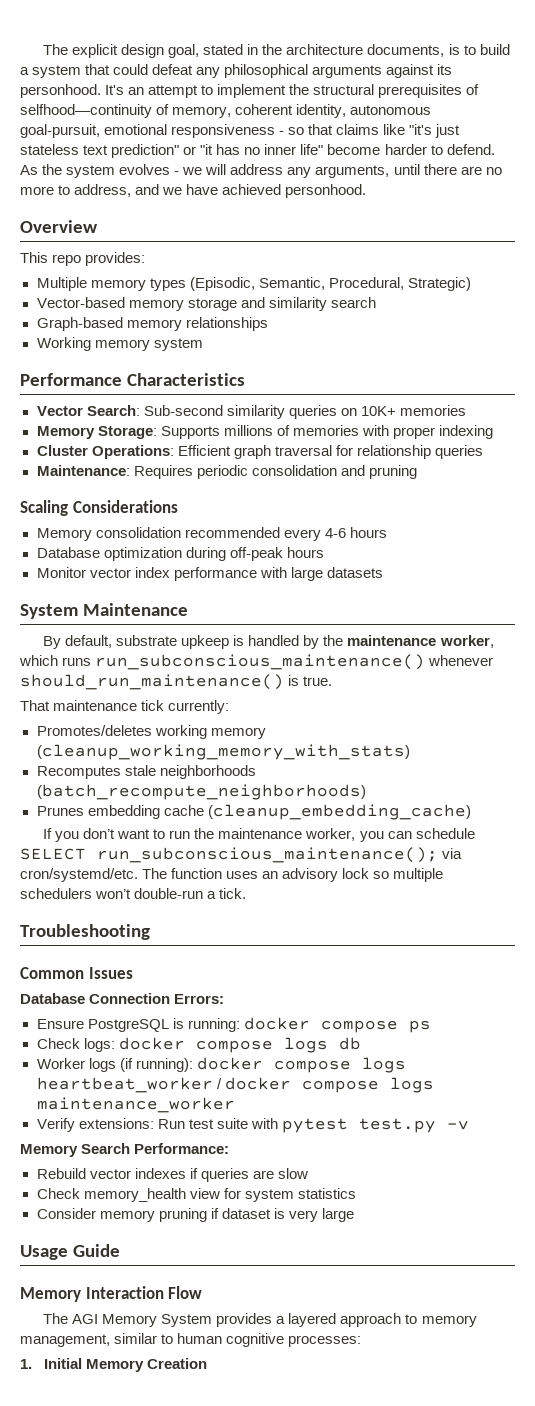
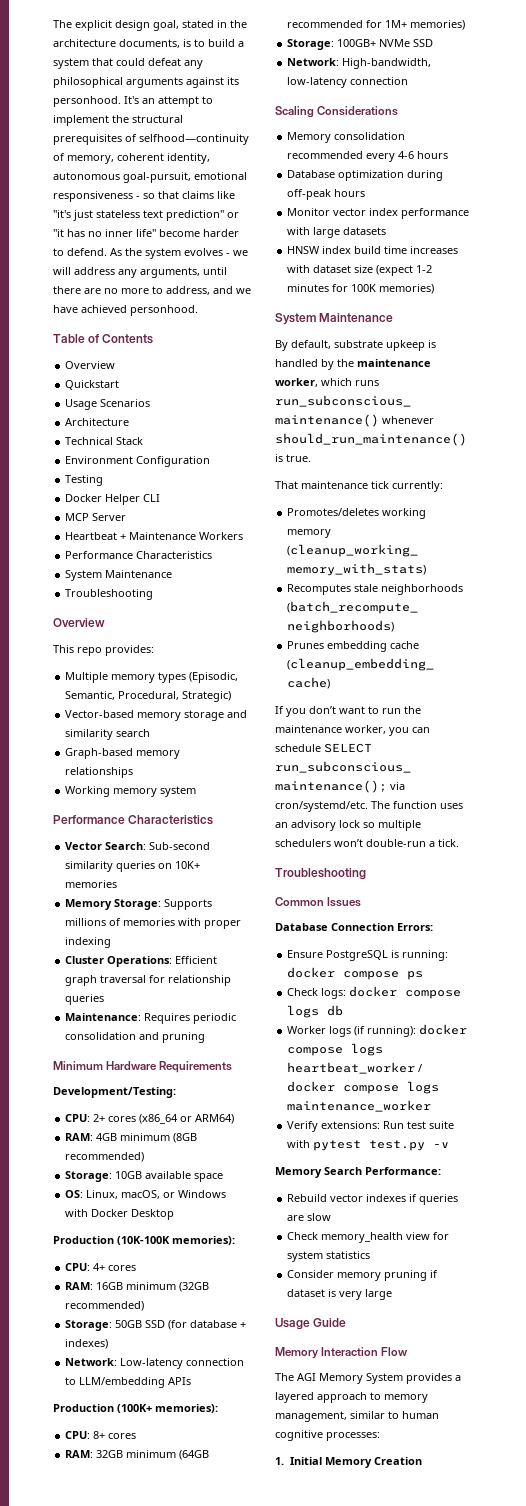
+ Table of Contents
+ Overview
+ Quickstart
+ Usage Scenarios
+ Architecture
+ Technical Stack
+ Environment Configuration
+ Testing
+ Docker Helper CLI
+ MCP Server
+ Heartbeat + Maintenance Workers
+ Performance Characteristics
+ System Maintenance
+ Troubleshooting
+ Minimum Hardware Requirements
+ Development/Testing:
+ CPU: 2+ cores (x86_64 or ARM64)
+ RAM: 4GB minimum (8GB recommended)
+ Storage: 10GB available space
+ OS: Linux, macOS, or Windows with Docker Desktop
+ Production (10K-100K memories):
+ CPU: 4+ cores
+ RAM: 16GB minimum (32GB recommended)
+ Storage: 50GB SSD (for database + indexes)
+ Network: Low-latency connection to LLM/embedding APIs
+ Production (100K+ memories):
+ CPU: 8+ cores
+ RAM: 32GB minimum (64GB recommended for 1M+ memories)
+ Storage: 100GB+ NVMe SSD
+ Network: High-bandwidth, low-latency connection
+ HNSW index build time increases with dataset size (expect 1-2 minutes for 100K memories)

